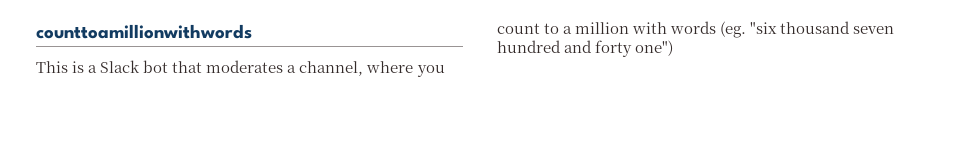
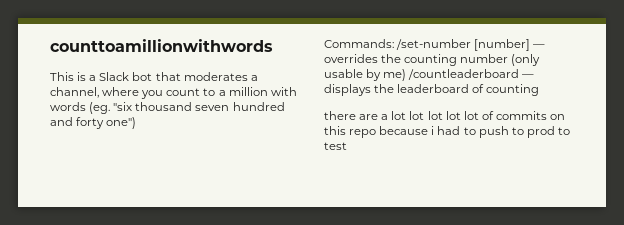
+ Commands: /set-number [number] — overrides the counting number (only usable by me) /countleaderboard — displays the leaderboard of counting
+ there are a lot lot lot lot lot of commits on this repo because i had to push to prod to test

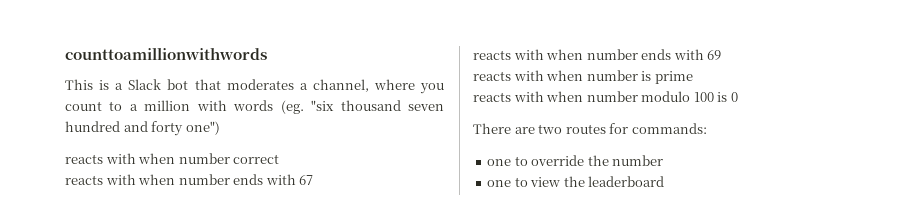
- Commands: /set-number [number] — overrides the counting number (only usable by me) /countleaderboard — displays the leaderboard of counting
- there are a lot lot lot lot lot of commits on this repo because i had to push to prod to test
+ reacts with when number correct
+ reacts with when number ends with 67
+ reacts with when number ends with 69
+ reacts with when number is prime
+ reacts with when number modulo 100 is 0
+ There are two routes for commands:
+ one to override the number
+ one to view the leaderboard

